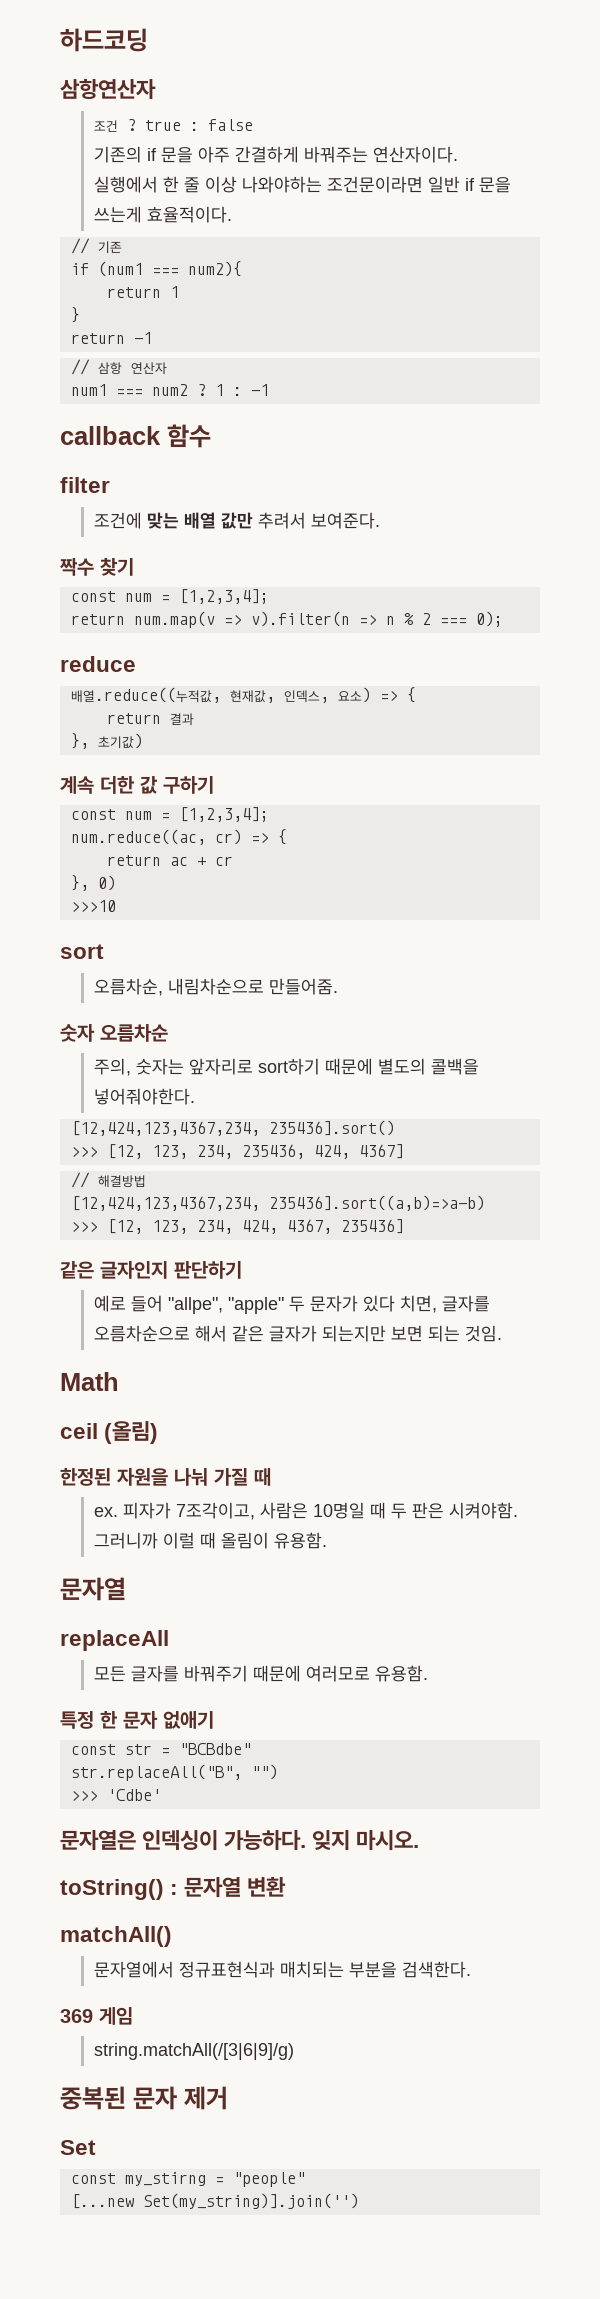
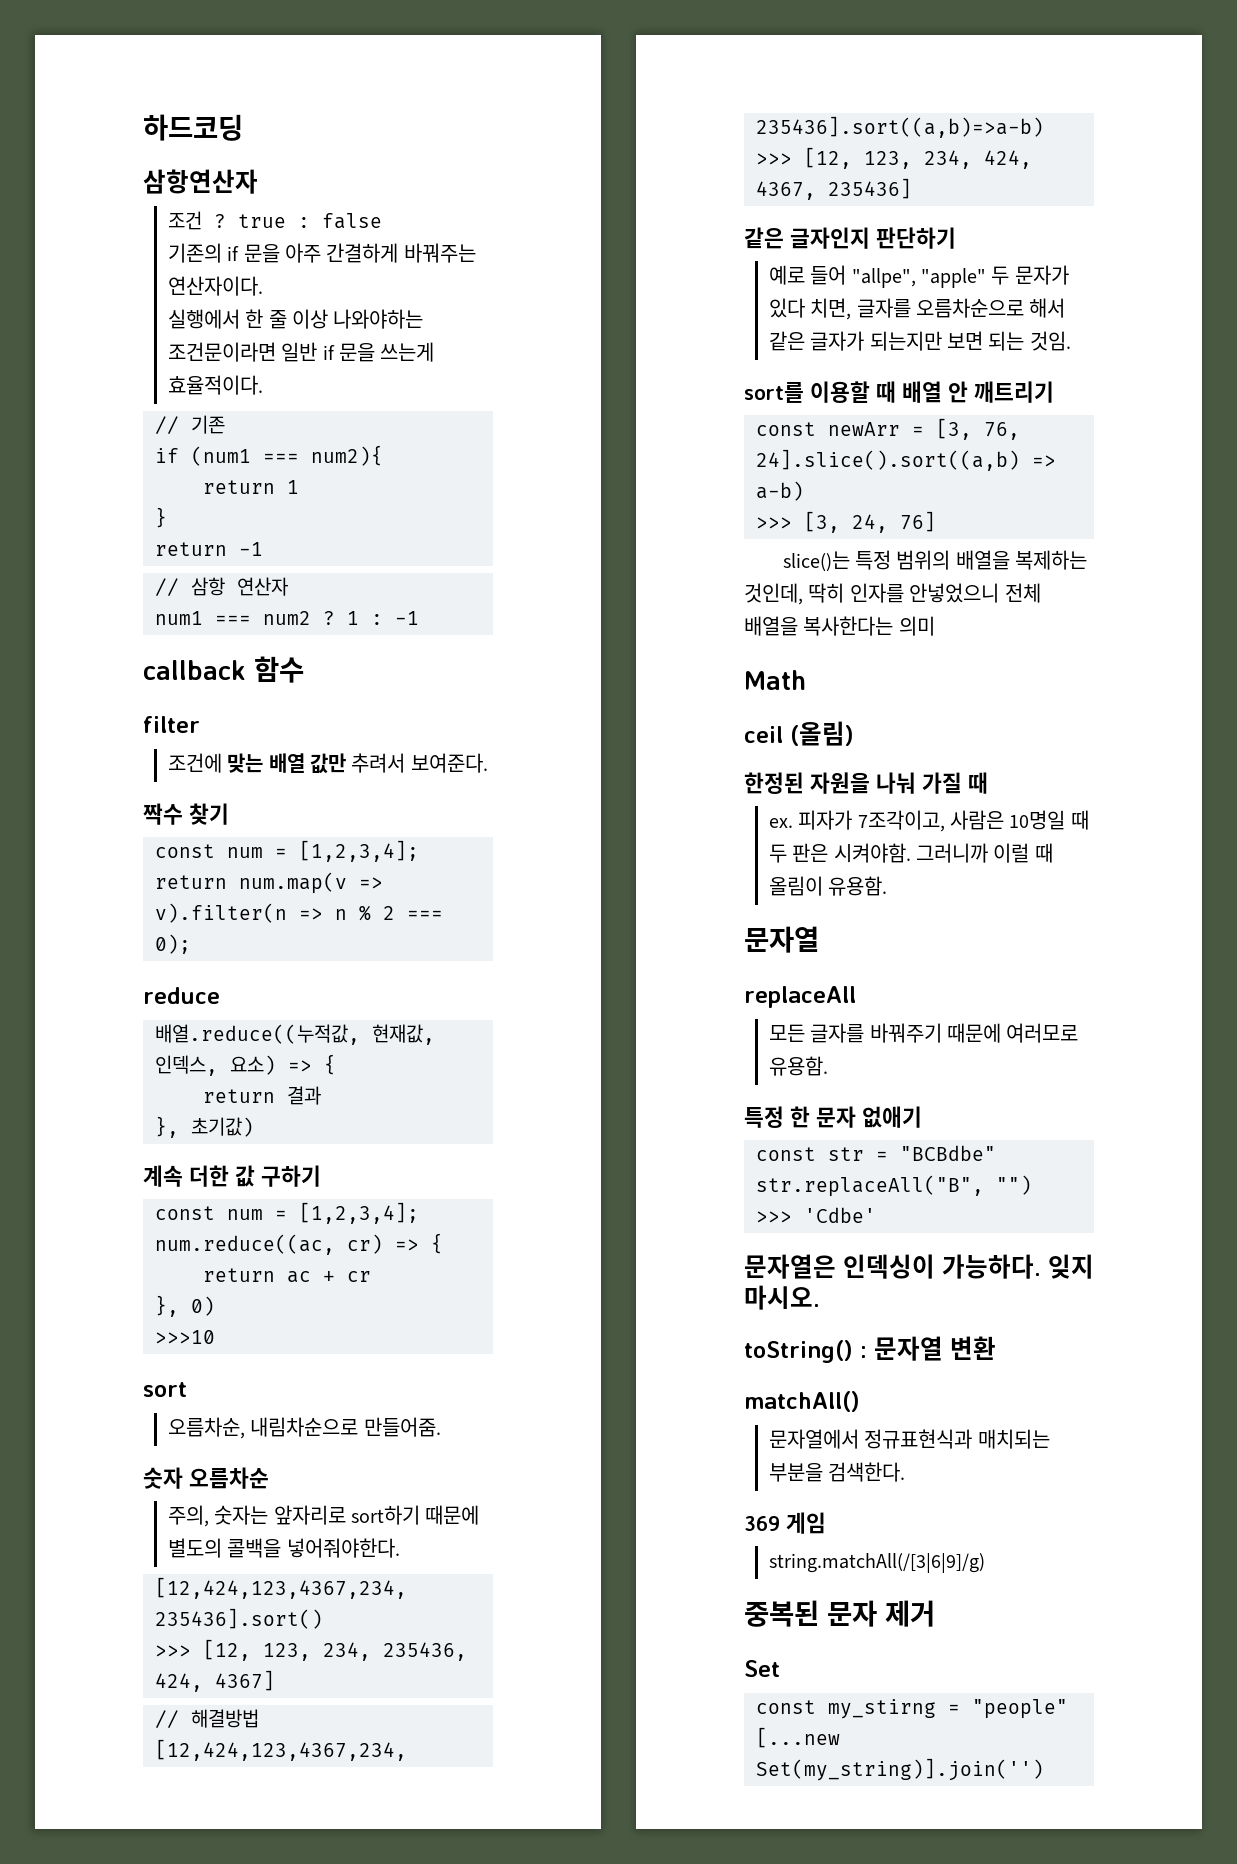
+ sort를 이용할 때 배열 안 깨트리기
+ const newArr = [3, 76, 24].slice().sort((a,b) => a-b)
+ >>> [3, 24, 76]
+ slice()는 특정 범위의 배열을 복제하는 것인데, 딱히 인자를 안넣었으니 전체 배열을 복사한다는 의미

